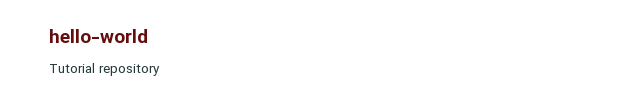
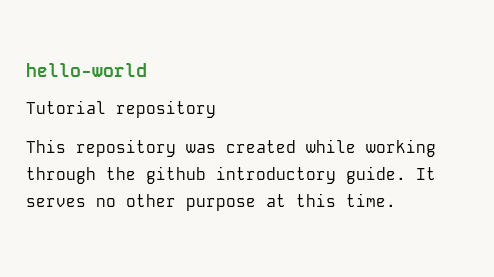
+ This repository was created while working through the github introductory guide. It serves no other purpose at this time.

